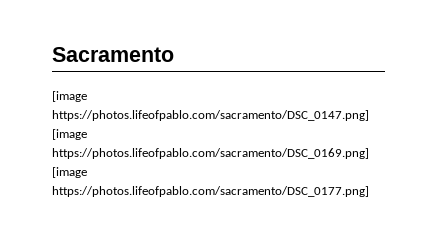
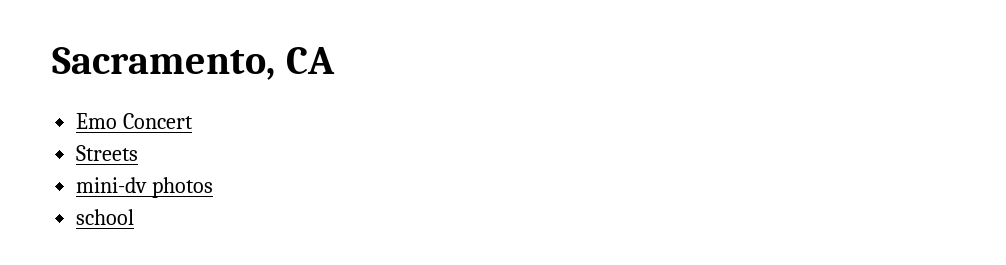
- Sacramento
- [image https://photos.lifeofpablo.com/sacramento/DSC_0147.png] [image https://photos.lifeofpablo.com/sacramento/DSC_0169.png] [image https://photos.lifeofpablo.com/sacramento/DSC_0177.png]
+ Sacramento, CA
+ Emo Concert
+ Streets
+ mini-dv photos
+ school

